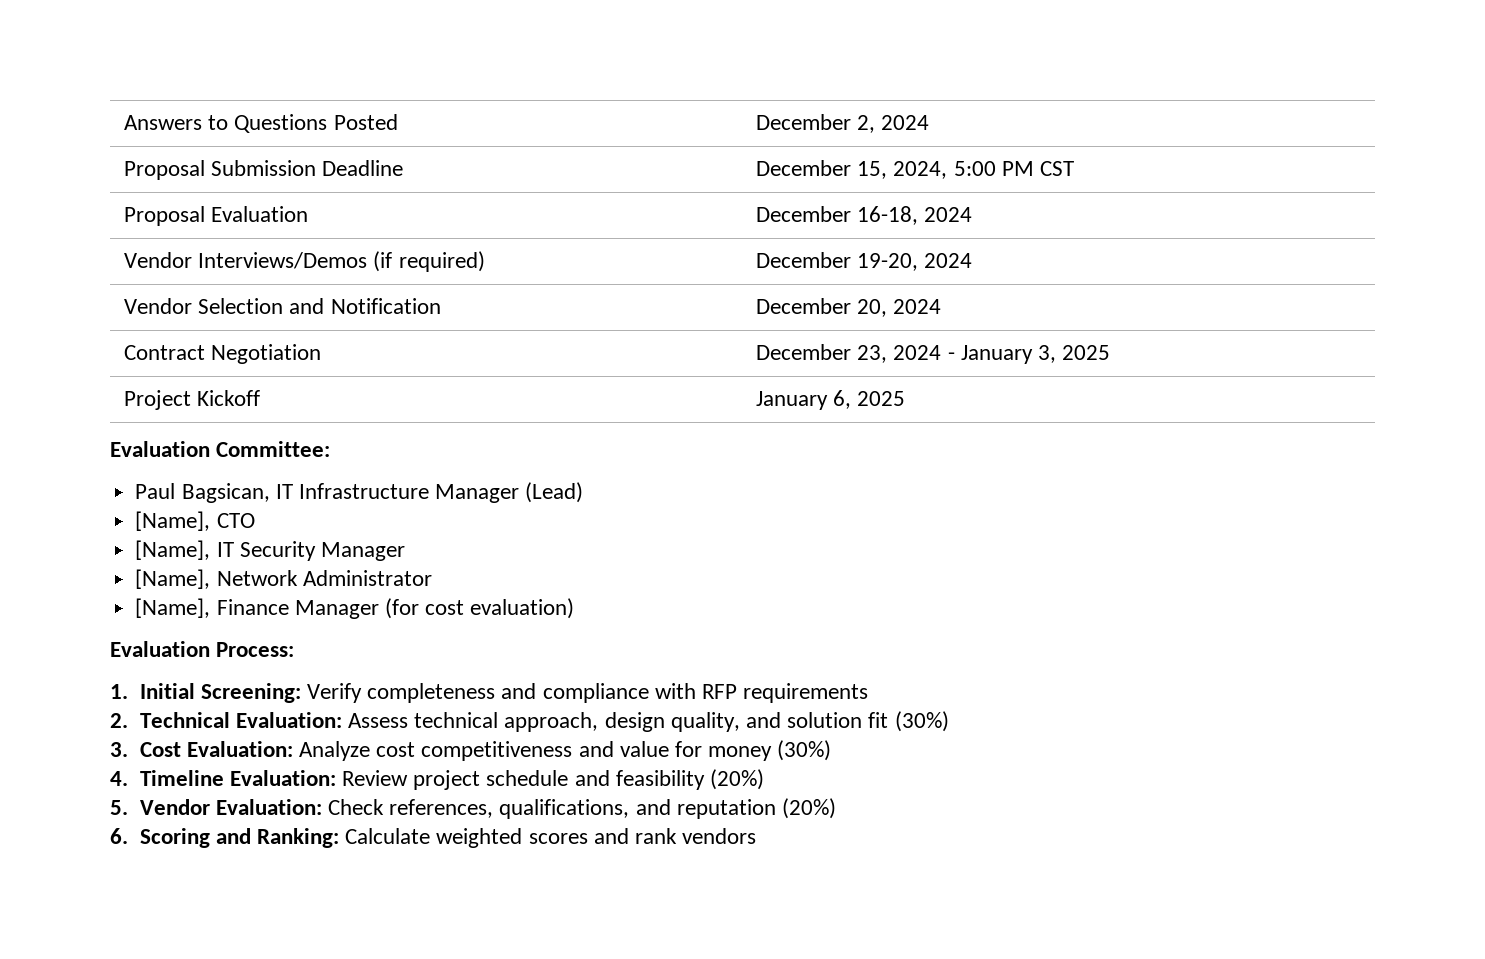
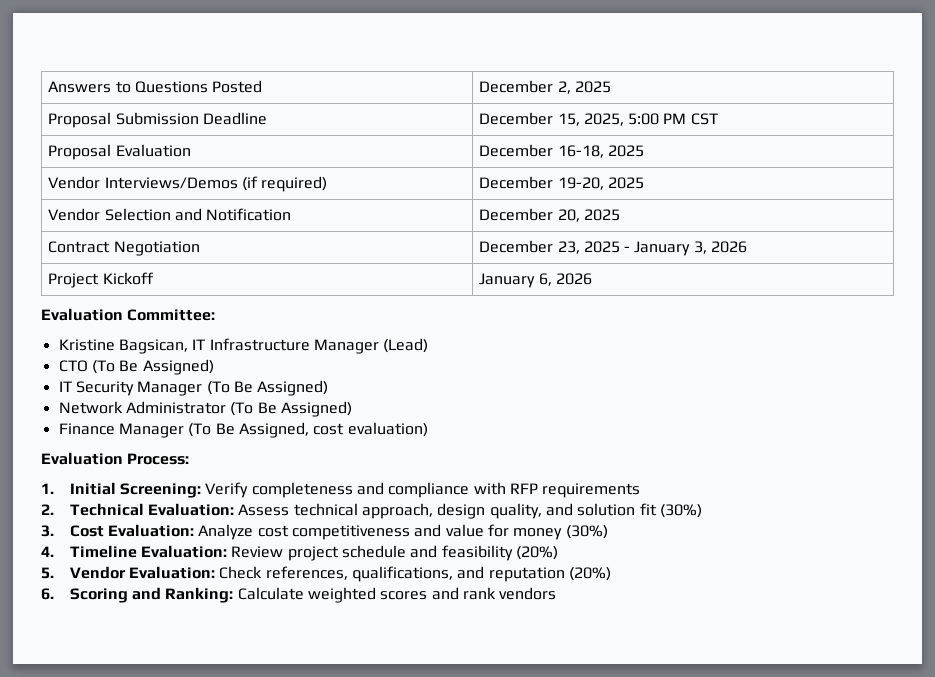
- Answers to Questions Posted | December 2, 2024
+ Answers to Questions Posted | December 2, 2025
- Proposal Submission Deadline | December 15, 2024, 5:00 PM CST
+ Proposal Submission Deadline | December 15, 2025, 5:00 PM CST
- Proposal Evaluation | December 16-18, 2024
+ Proposal Evaluation | December 16-18, 2025
- Vendor Interviews/Demos (if required) | December 19-20, 2024
+ Vendor Interviews/Demos (if required) | December 19-20, 2025
- Vendor Selection and Notification | December 20, 2024
+ Vendor Selection and Notification | December 20, 2025
- Contract Negotiation | December 23, 2024 - January 3, 2025
+ Contract Negotiation | December 23, 2025 - January 3, 2026
- Project Kickoff | January 6, 2025
+ Project Kickoff | January 6, 2026
- Paul Bagsican, IT Infrastructure Manager (Lead)
+ Kristine Bagsican, IT Infrastructure Manager (Lead)
- [Name], CTO
- [Name], IT Security Manager
- [Name], Network Administrator
- [Name], Finance Manager (for cost evaluation)
+ CTO (To Be Assigned)
+ IT Security Manager (To Be Assigned)
+ Network Administrator (To Be Assigned)
+ Finance Manager (To Be Assigned, cost evaluation)

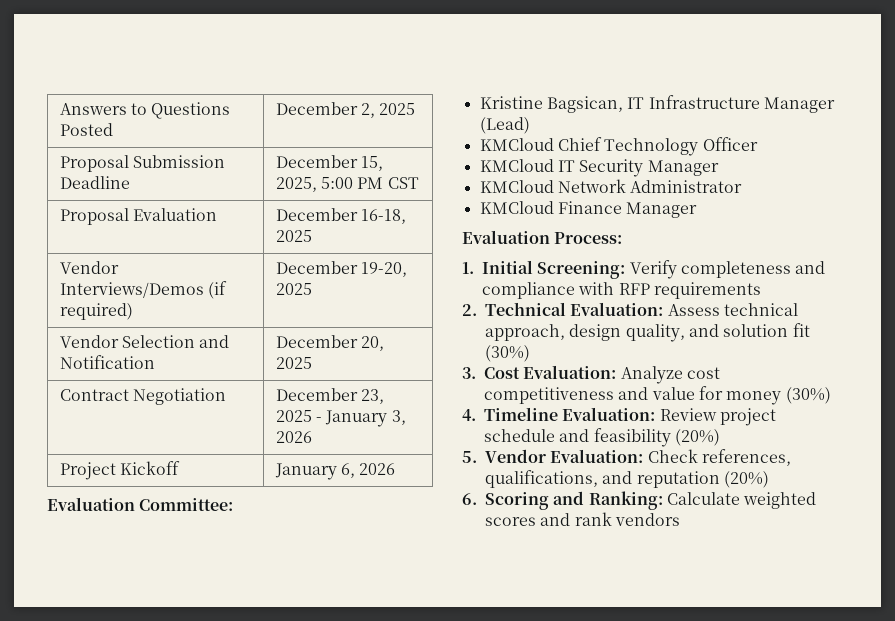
- CTO (To Be Assigned)
- IT Security Manager (To Be Assigned)
- Network Administrator (To Be Assigned)
- Finance Manager (To Be Assigned, cost evaluation)
+ KMCloud Chief Technology Officer
+ KMCloud IT Security Manager
+ KMCloud Network Administrator
+ KMCloud Finance Manager

